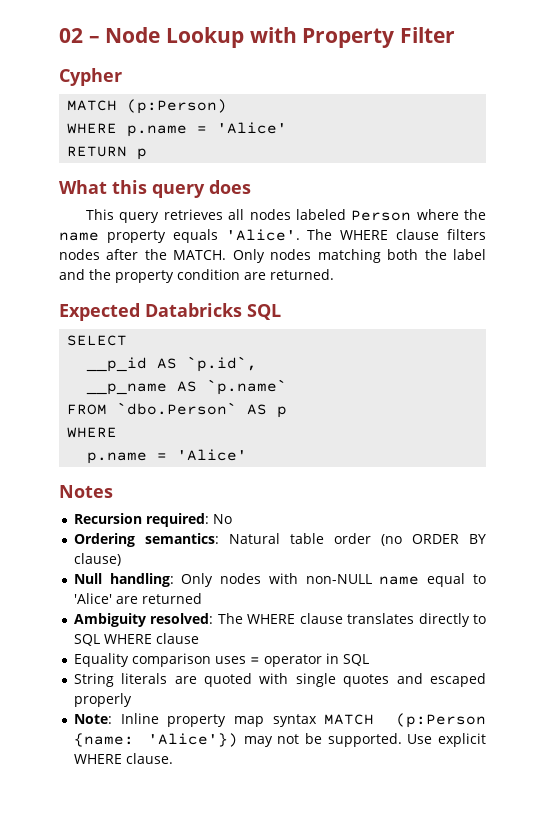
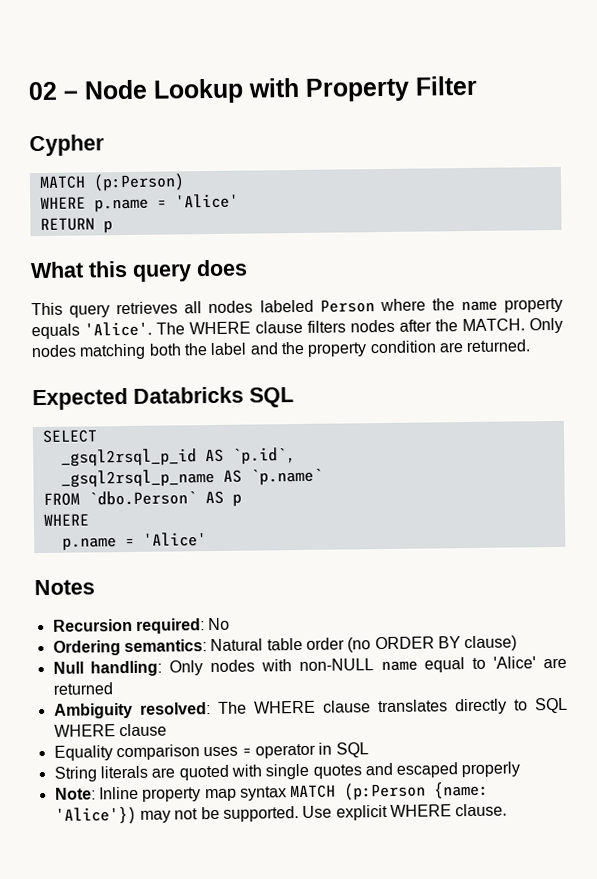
- __p_id AS `p.id`,
+ _gsql2rsql_p_id AS `p.id`,
- __p_name AS `p.name`
+ _gsql2rsql_p_name AS `p.name`

